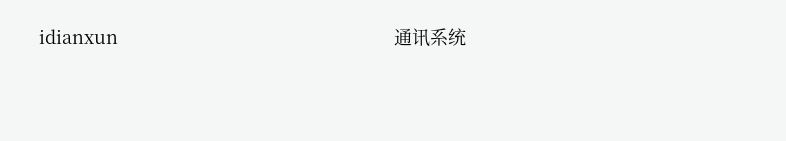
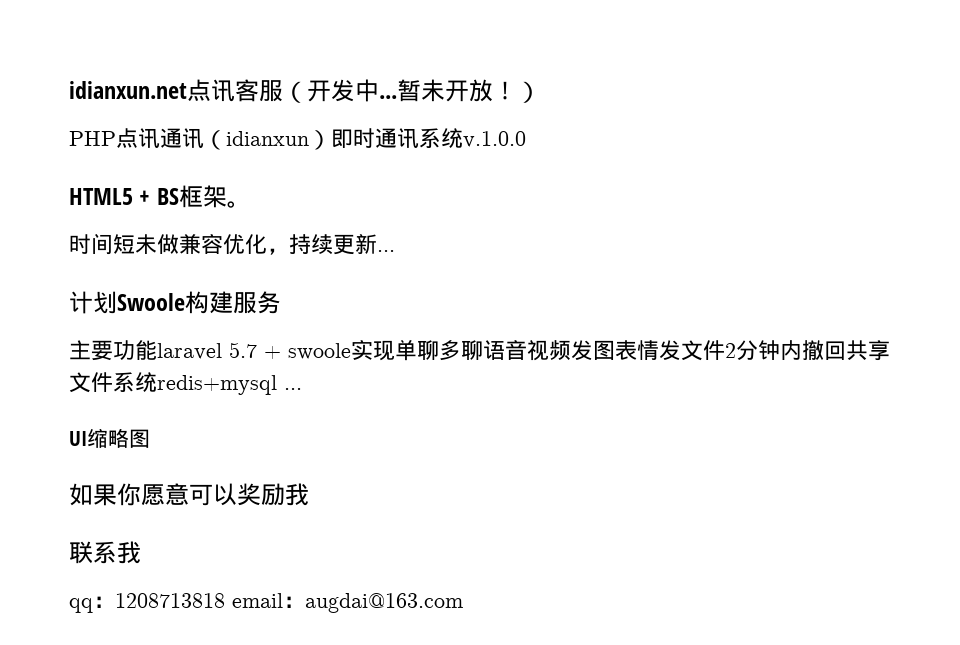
- idianxun
- 通讯系统
+ idianxun.net点讯客服（开发中...暂未开放！）
+ PHP点讯通讯（idianxun）即时通讯系统v.1.0.0
+ HTML5 + BS框架。
+ 时间短未做兼容优化，持续更新...
+ 计划Swoole构建服务
+ 主要功能laravel 5.7 + swoole实现单聊多聊语音视频发图表情发文件2分钟内撤回共享文件系统redis+mysql ...
+ UI缩略图
+ 如果你愿意可以奖励我
+ 联系我
+ qq：1208713818 email：augdai@163.com

